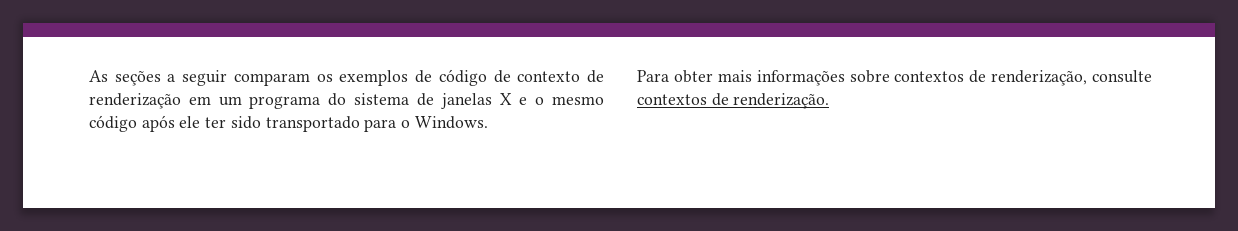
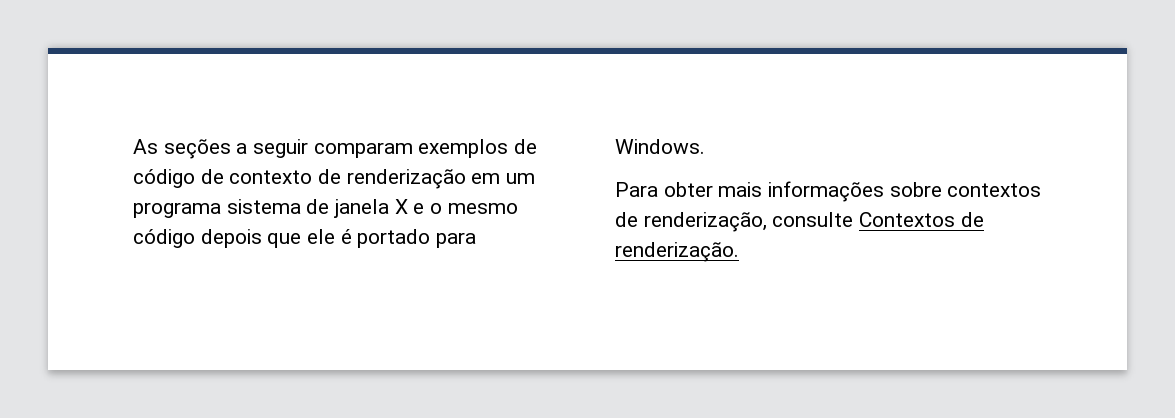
- As seções a seguir comparam os exemplos de código de contexto de renderização em um programa do sistema de janelas X e o mesmo código após ele ter sido transportado para o Windows.
+ As seções a seguir comparam exemplos de código de contexto de renderização em um programa sistema de janela X e o mesmo código depois que ele é portado para Windows.
- Para obter mais informações sobre contextos de renderização, consulte contextos de renderização.
+ Para obter mais informações sobre contextos de renderização, consulte Contextos de renderização.

